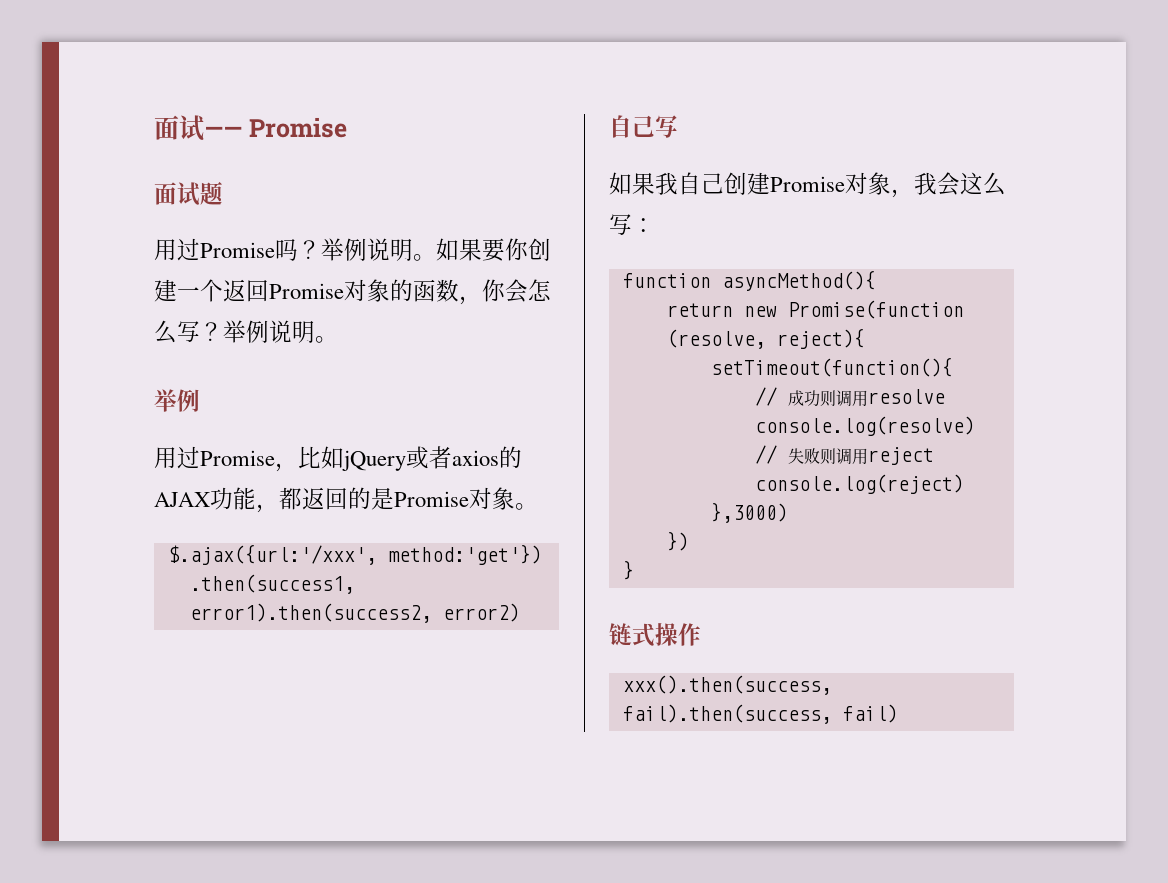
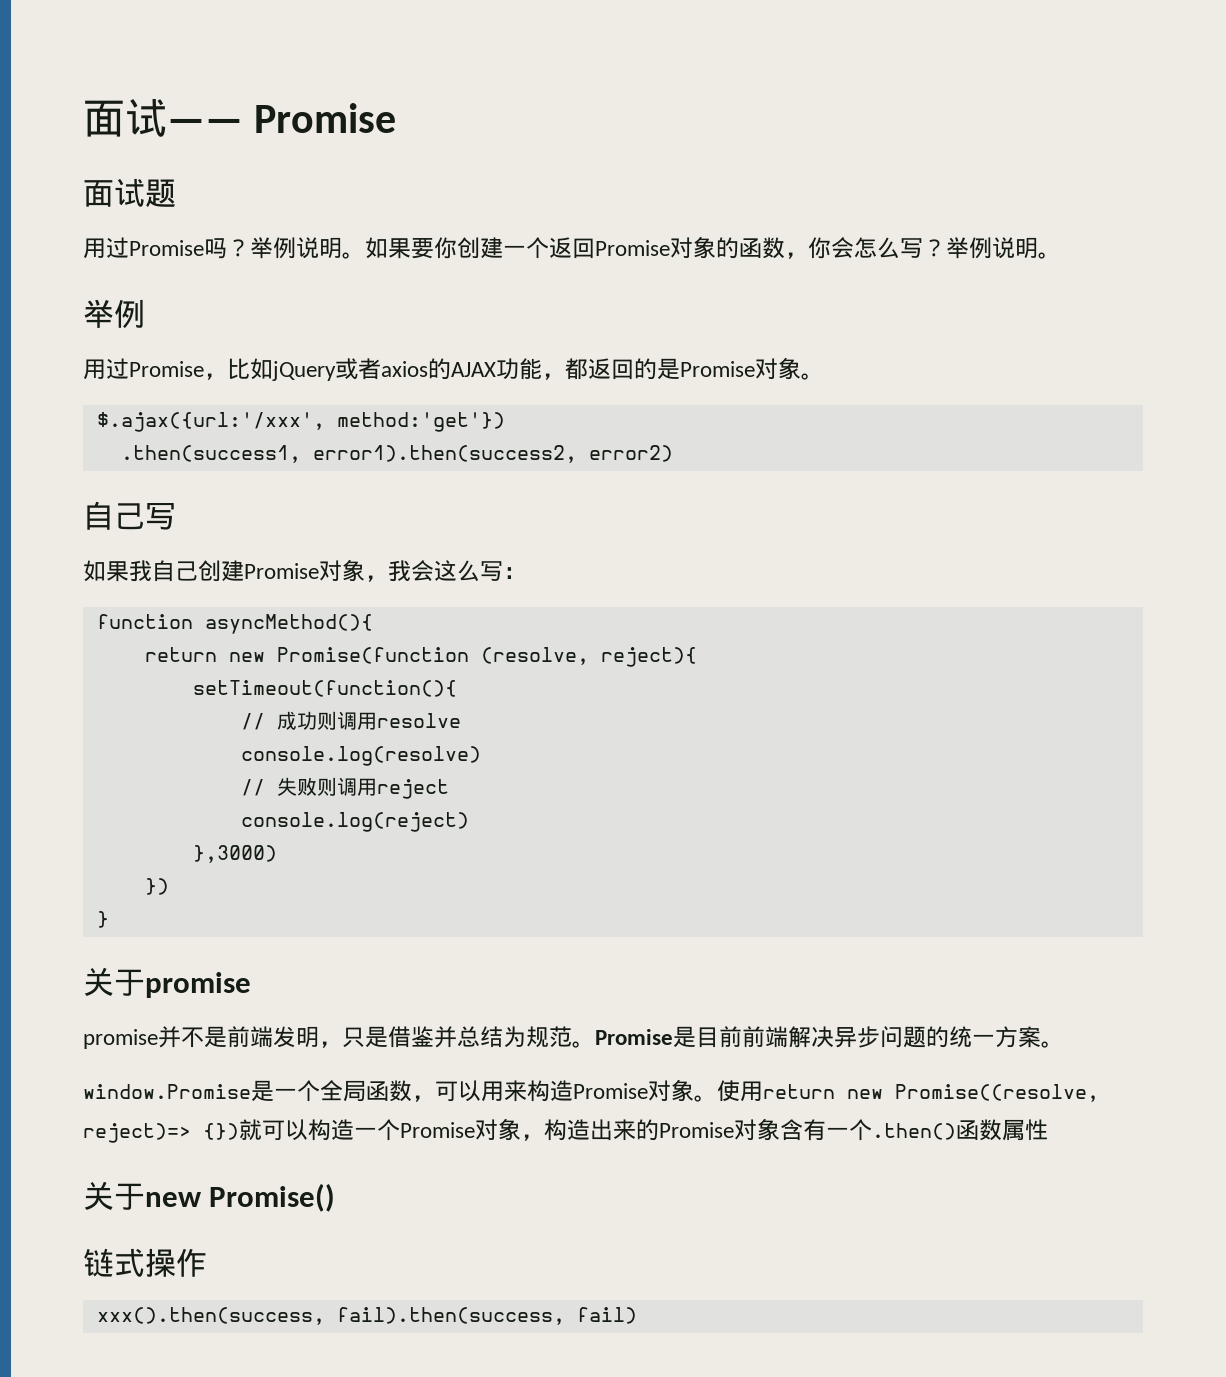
+ 关于promise
+ promise并不是前端发明，只是借鉴并总结为规范。Promise是目前前端解决异步问题的统一方案。
+ window.Promise是一个全局函数，可以用来构造Promise对象。使用return new Promise((resolve, reject)=> {})就可以构造一个Promise对象，构造出来的Promise对象含有一个.then()函数属性
+ 关于new Promise()

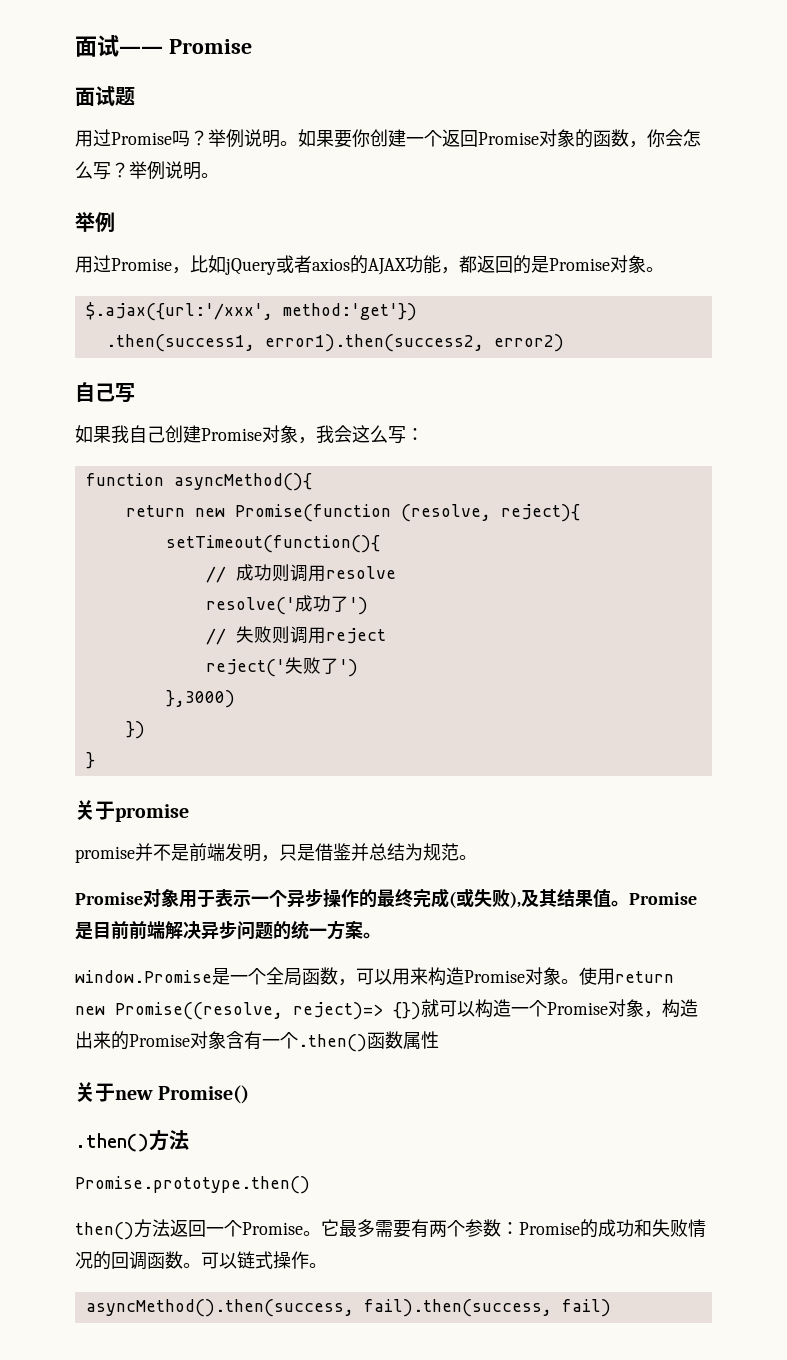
- console.log(resolve)
+ resolve('成功了')
- console.log(reject)
+ reject('失败了')
- promise并不是前端发明，只是借鉴并总结为规范。Promise是目前前端解决异步问题的统一方案。
+ promise并不是前端发明，只是借鉴并总结为规范。
+ Promise对象用于表示一个异步操作的最终完成(或失败),及其结果值。Promise是目前前端解决异步问题的统一方案。
- 链式操作
- xxx().then(success, fail).then(success, fail)
+ .then()方法
+ Promise.prototype.then()
+ then()方法返回一个Promise。它最多需要有两个参数：Promise的成功和失败情况的回调函数。可以链式操作。
+ asyncMethod().then(success, fail).then(success, fail)

